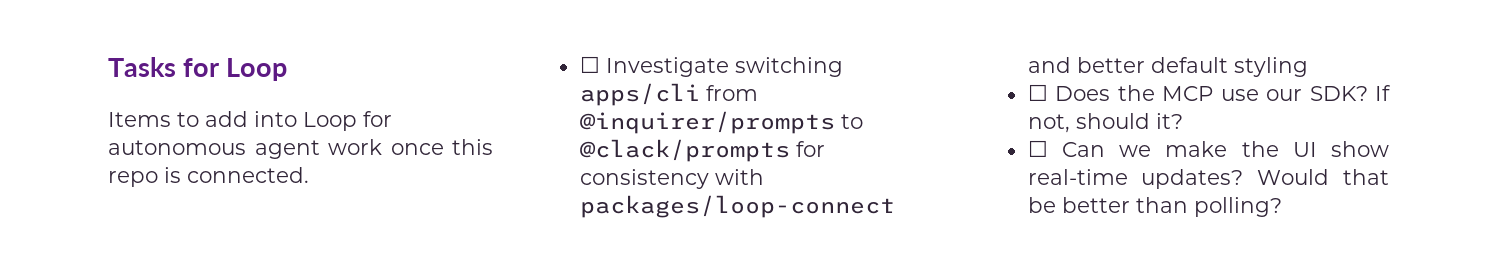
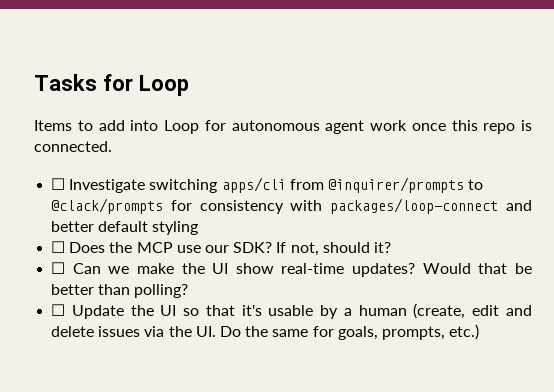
+ ☐ Update the UI so that it's usable by a human (create, edit and delete issues via the UI. Do the same for goals, prompts, etc.)

